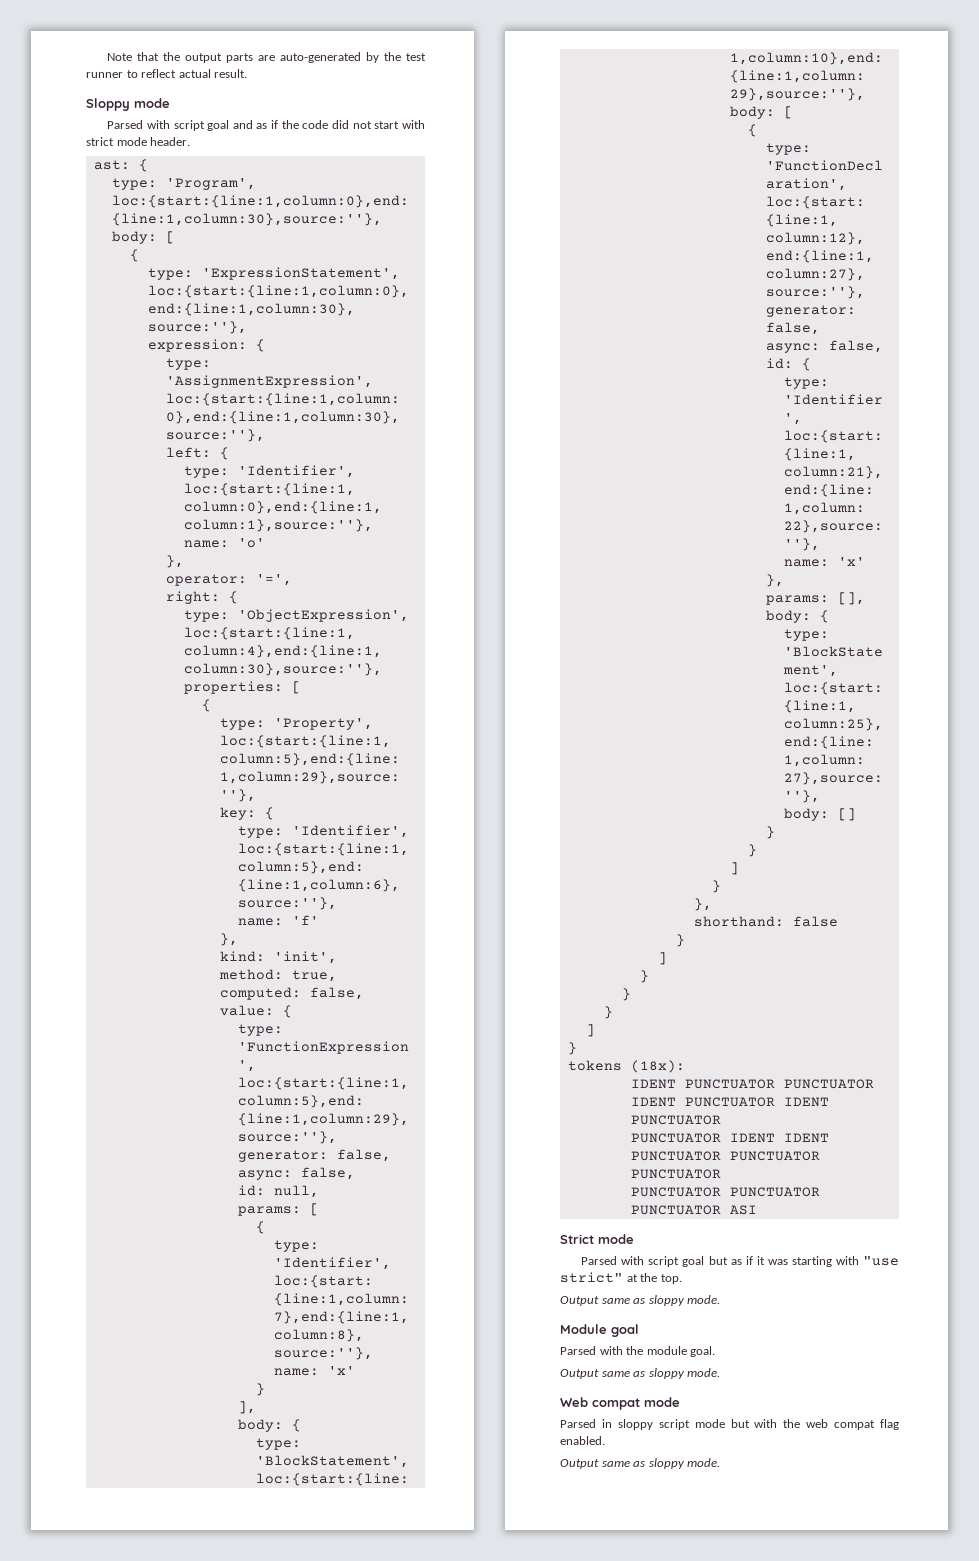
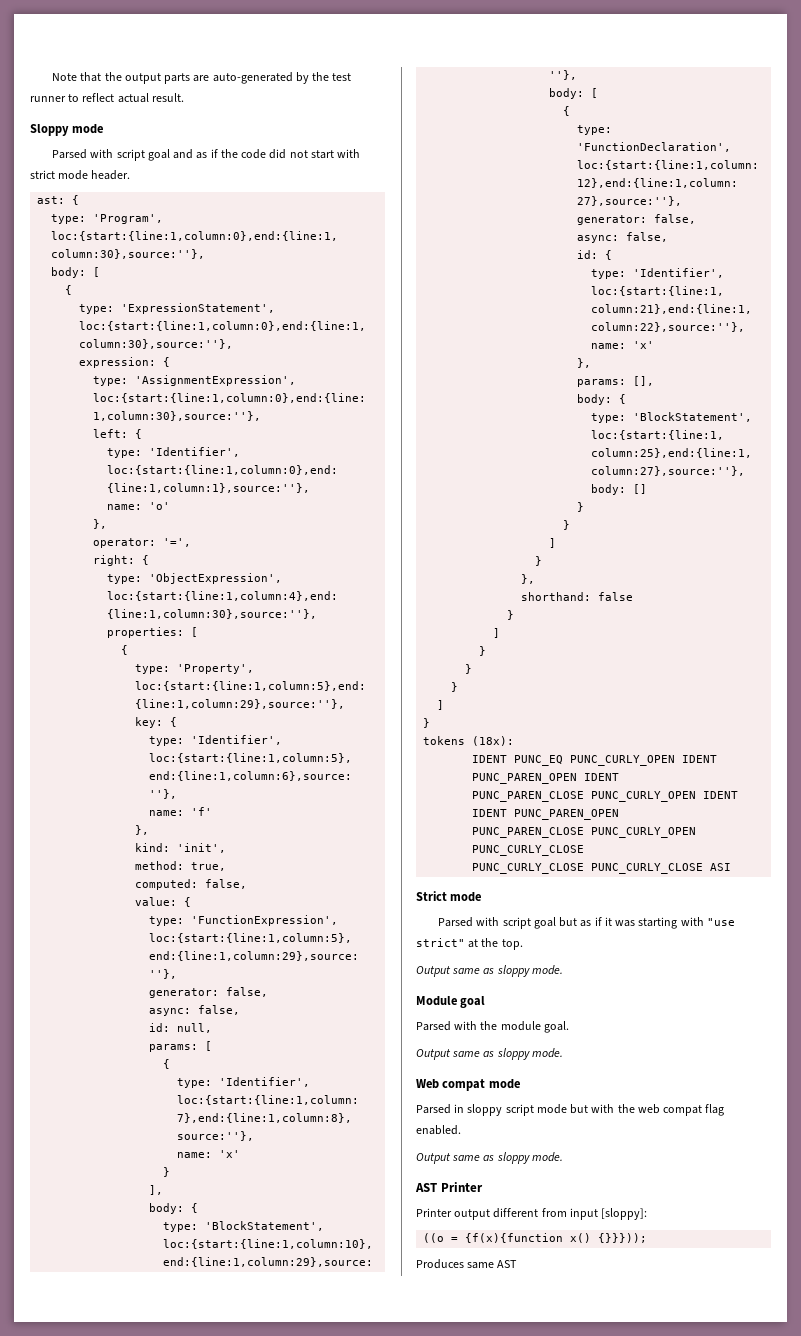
- IDENT PUNCTUATOR PUNCTUATOR IDENT PUNCTUATOR IDENT PUNCTUATOR
- PUNCTUATOR IDENT IDENT PUNCTUATOR PUNCTUATOR PUNCTUATOR
- PUNCTUATOR PUNCTUATOR PUNCTUATOR ASI
+ IDENT PUNC_EQ PUNC_CURLY_OPEN IDENT PUNC_PAREN_OPEN IDENT
+ PUNC_PAREN_CLOSE PUNC_CURLY_OPEN IDENT IDENT PUNC_PAREN_OPEN
+ PUNC_PAREN_CLOSE PUNC_CURLY_OPEN PUNC_CURLY_CLOSE
+ PUNC_CURLY_CLOSE PUNC_CURLY_CLOSE ASI
+ AST Printer
+ Printer output different from input [sloppy]:
+ ((o = {f(x){function x() {}}}));
+ Produces same AST

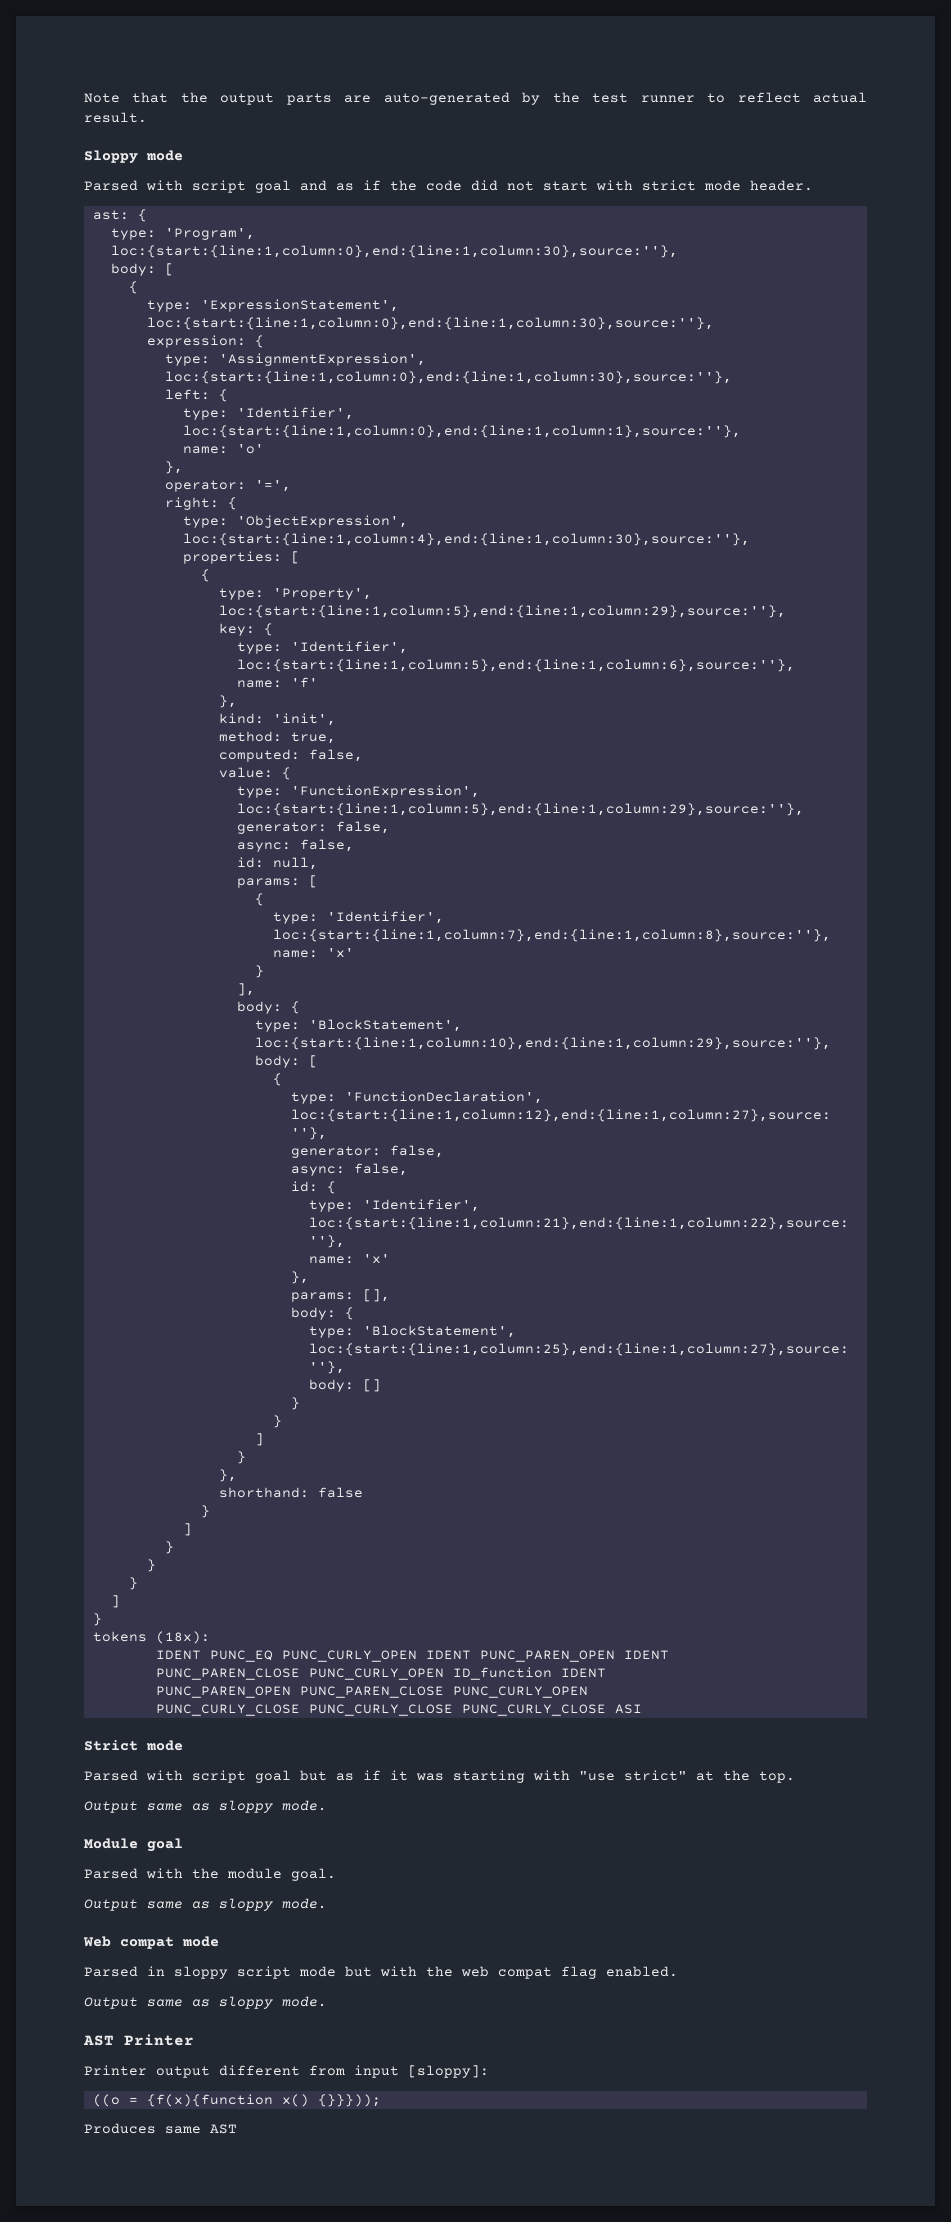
- PUNC_PAREN_CLOSE PUNC_CURLY_OPEN IDENT IDENT PUNC_PAREN_OPEN
- PUNC_PAREN_CLOSE PUNC_CURLY_OPEN PUNC_CURLY_CLOSE
- PUNC_CURLY_CLOSE PUNC_CURLY_CLOSE ASI
+ PUNC_PAREN_CLOSE PUNC_CURLY_OPEN ID_function IDENT
+ PUNC_PAREN_OPEN PUNC_PAREN_CLOSE PUNC_CURLY_OPEN
+ PUNC_CURLY_CLOSE PUNC_CURLY_CLOSE PUNC_CURLY_CLOSE ASI

